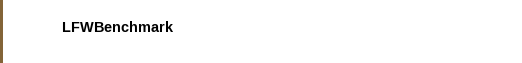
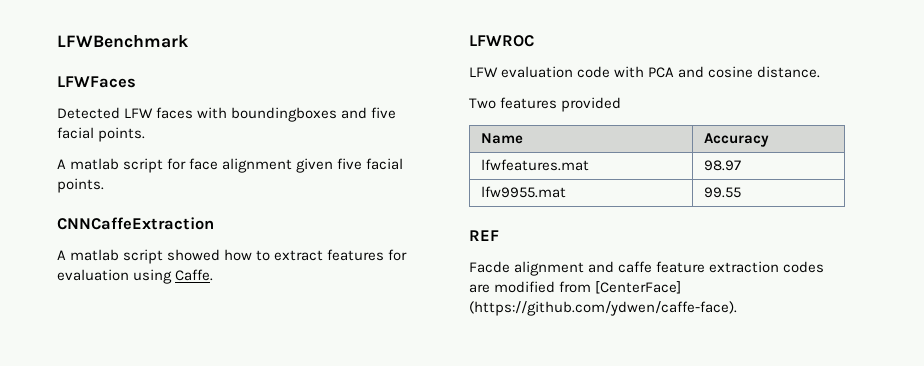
+ LFWFaces
+ Detected LFW faces with boundingboxes and five facial points.
+ A matlab script for face alignment given five facial points.
+ CNNCaffeExtraction
+ A matlab script showed how to extract features for evaluation using Caffe.
+ LFWROC
+ LFW evaluation code with PCA and cosine distance.
+ Two features provided
+ Name | Accuracy
+ lfwfeatures.mat | 98.97
+ lfw9955.mat | 99.55
+ REF
+ Facde alignment and caffe feature extraction codes are modified from [CenterFace] (https://github.com/ydwen/caffe-face).

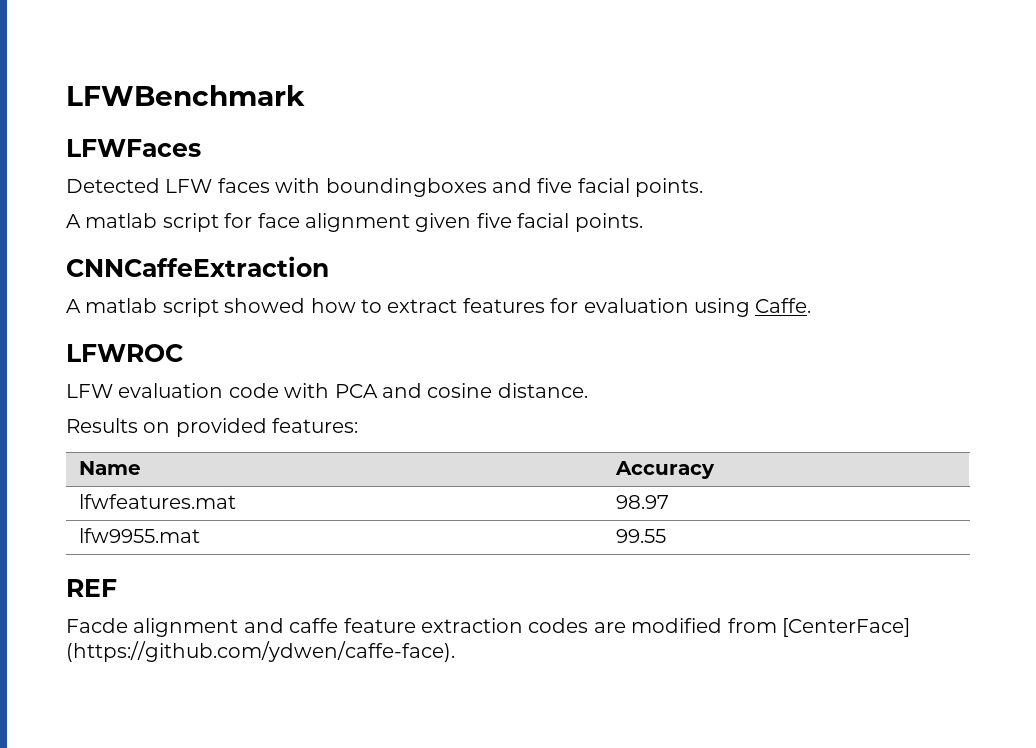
- Two features provided
+ Results on provided features:

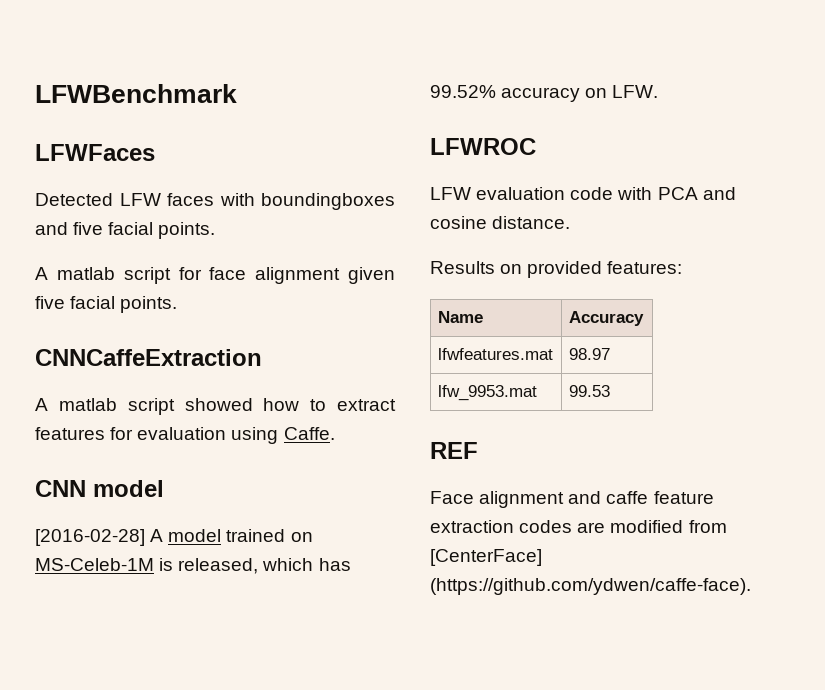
+ CNN model
+ [2016-02-28] A model trained on MS-Celeb-1M is released, which has 99.52% accuracy on LFW.
- lfw9955.mat | 99.55
+ lfw_9953.mat | 99.53
- Facde alignment and caffe feature extraction codes are modified from [CenterFace] (https://github.com/ydwen/caffe-face).
+ Face alignment and caffe feature extraction codes are modified from [CenterFace] (https://github.com/ydwen/caffe-face).

